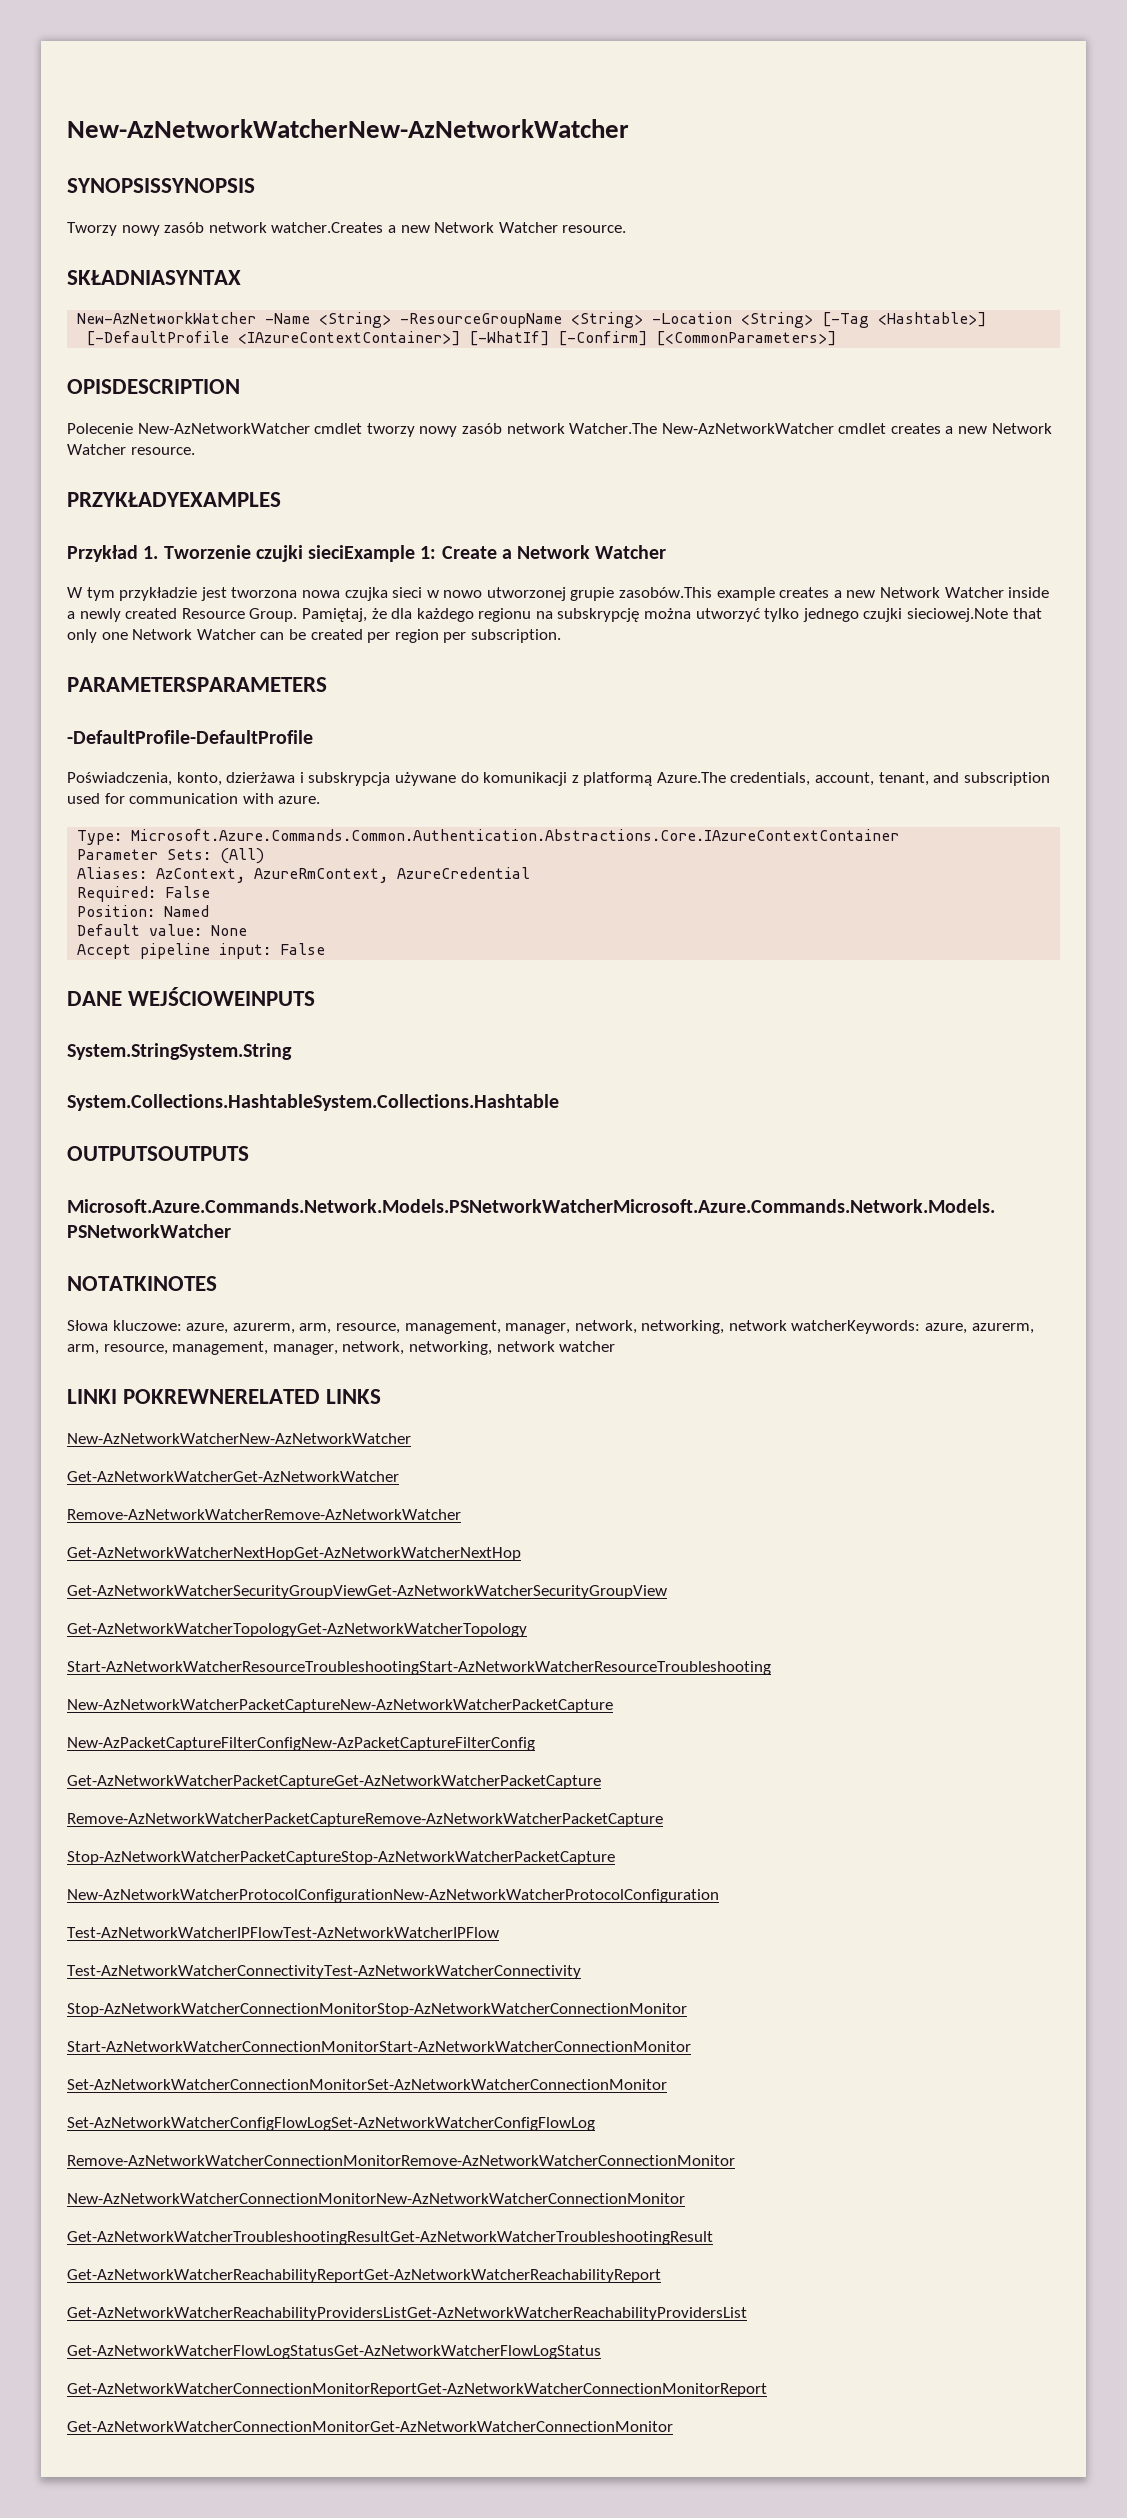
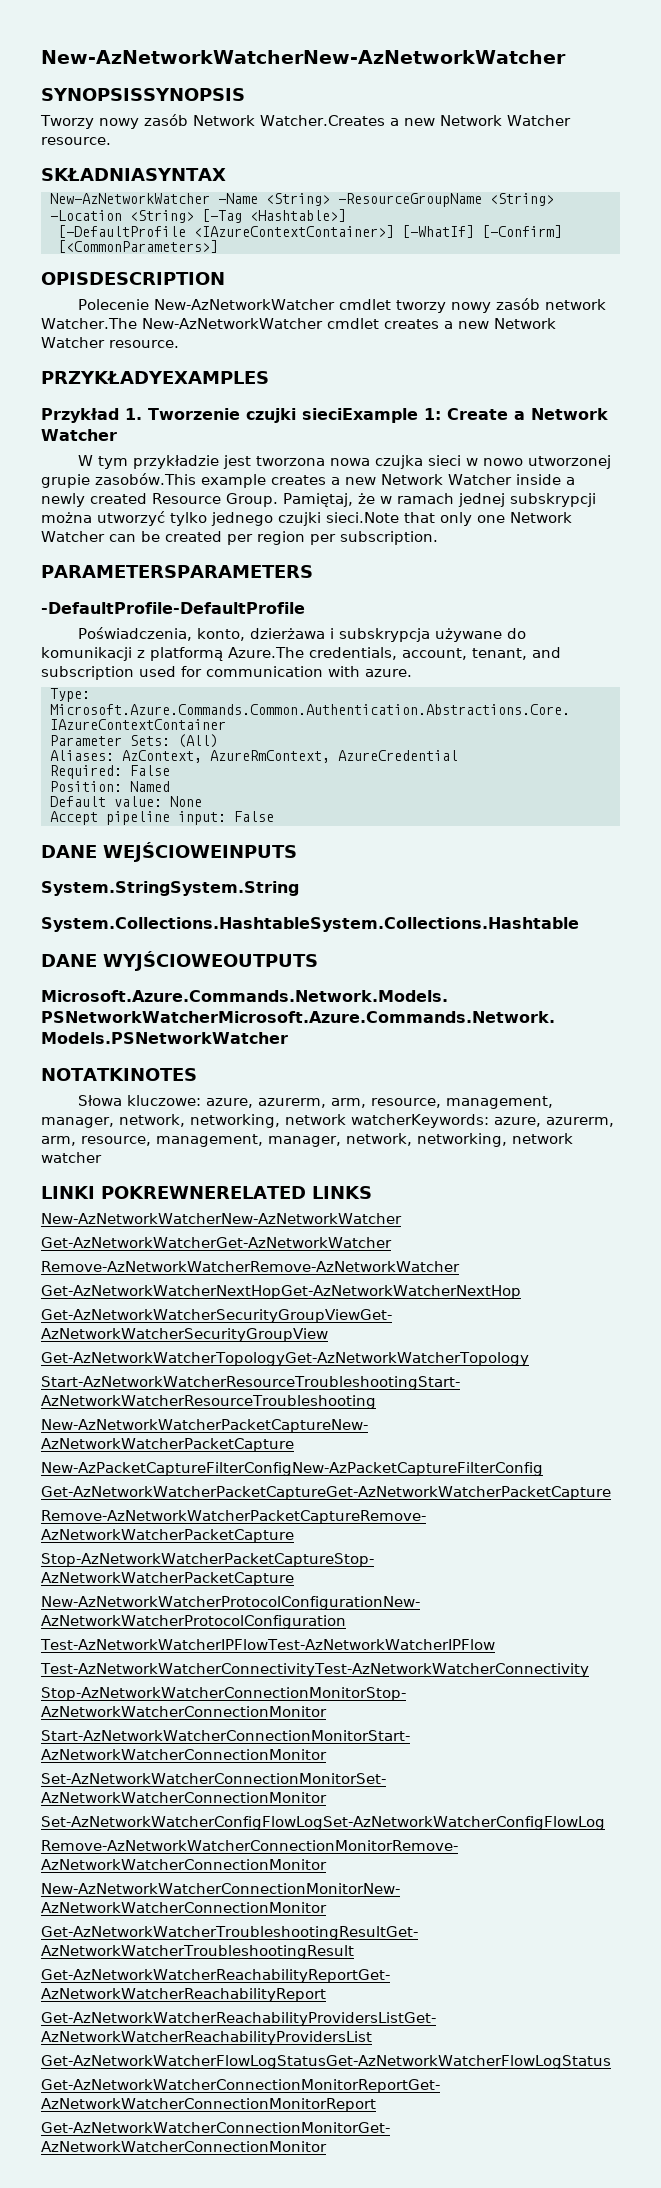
- Tworzy nowy zasób network watcher.Creates a new Network Watcher resource.
+ Tworzy nowy zasób Network Watcher.Creates a new Network Watcher resource.
- Pamiętaj, że dla każdego regionu na subskrypcję można utworzyć tylko jednego czujki sieciowej.Note that only one Network Watcher can be created per region per subscription.
+ Pamiętaj, że w ramach jednej subskrypcji można utworzyć tylko jednego czujki sieci.Note that only one Network Watcher can be created per region per subscription.
- OUTPUTSOUTPUTS
+ DANE WYJŚCIOWEOUTPUTS

